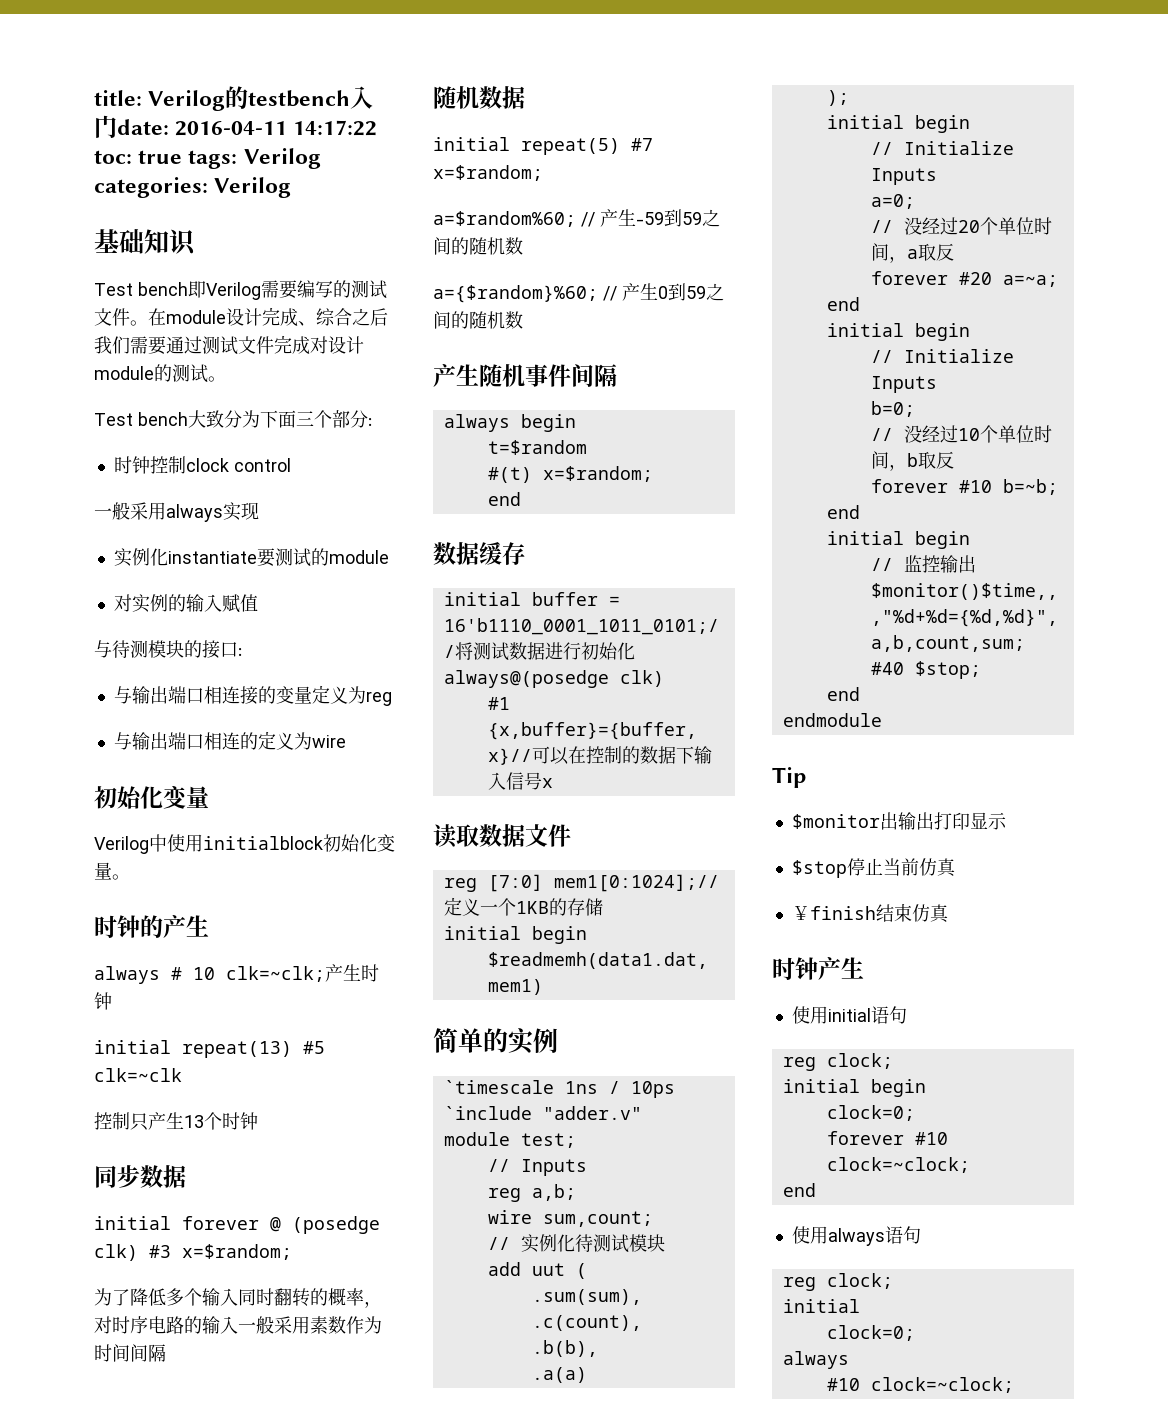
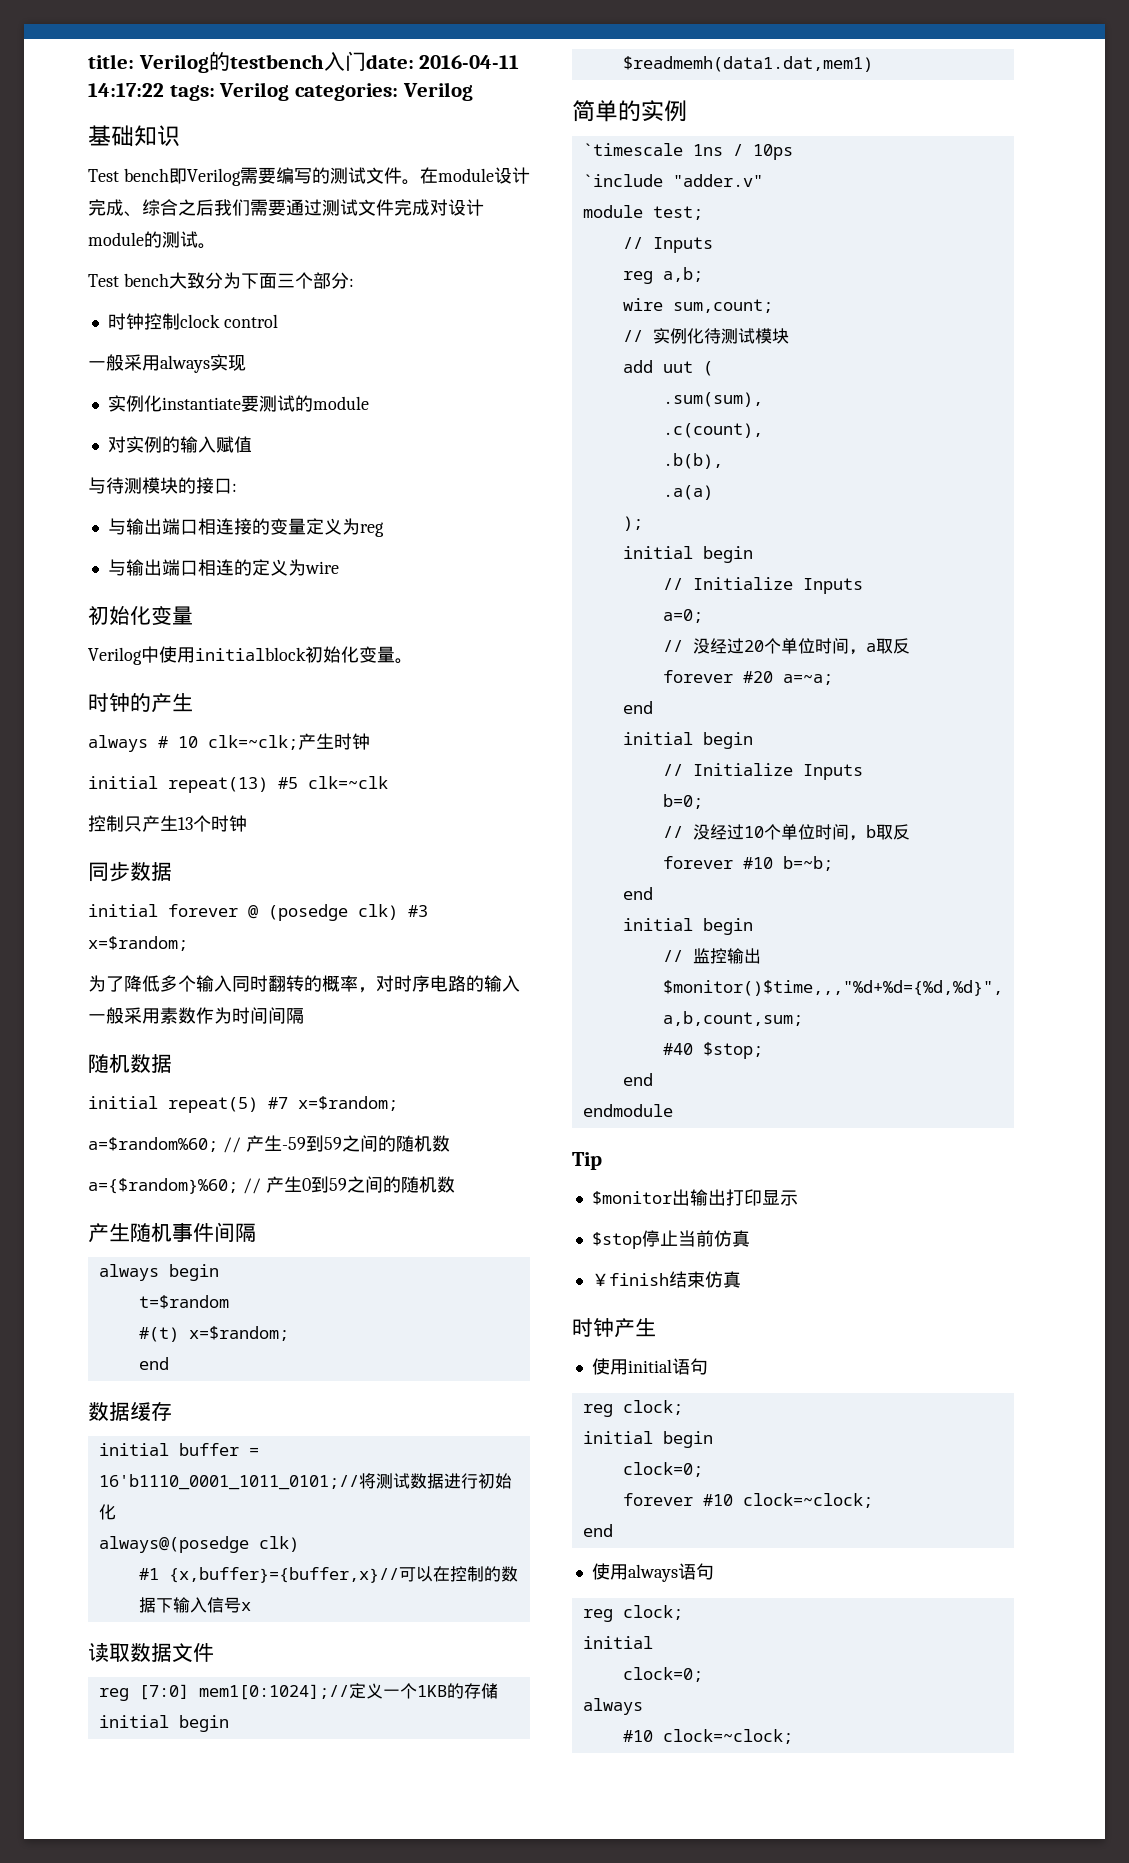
- title: Verilog的testbench入门date: 2016-04-11 14:17:22 toc: true tags: Verilog categories: Verilog
+ title: Verilog的testbench入门date: 2016-04-11 14:17:22 tags: Verilog categories: Verilog

